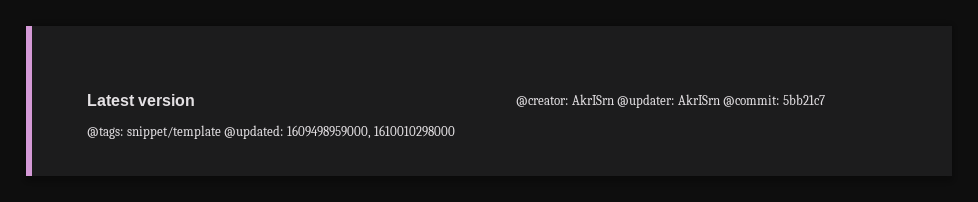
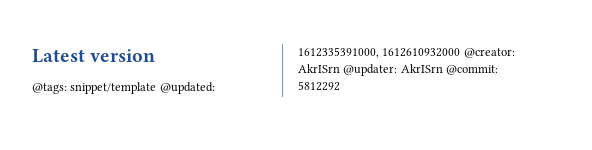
- @tags: snippet/template @updated: 1609498959000, 1610010298000 @creator: AkrISrn @updater: AkrISrn @commit: 5bb21c7
+ @tags: snippet/template @updated: 1612335391000, 1612610932000 @creator: AkrISrn @updater: AkrISrn @commit: 5812292

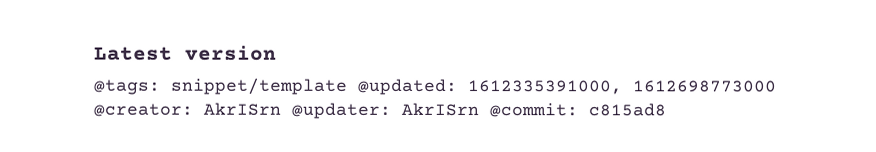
- @tags: snippet/template @updated: 1612335391000, 1612610932000 @creator: AkrISrn @updater: AkrISrn @commit: 5812292
+ @tags: snippet/template @updated: 1612335391000, 1612698773000 @creator: AkrISrn @updater: AkrISrn @commit: c815ad8

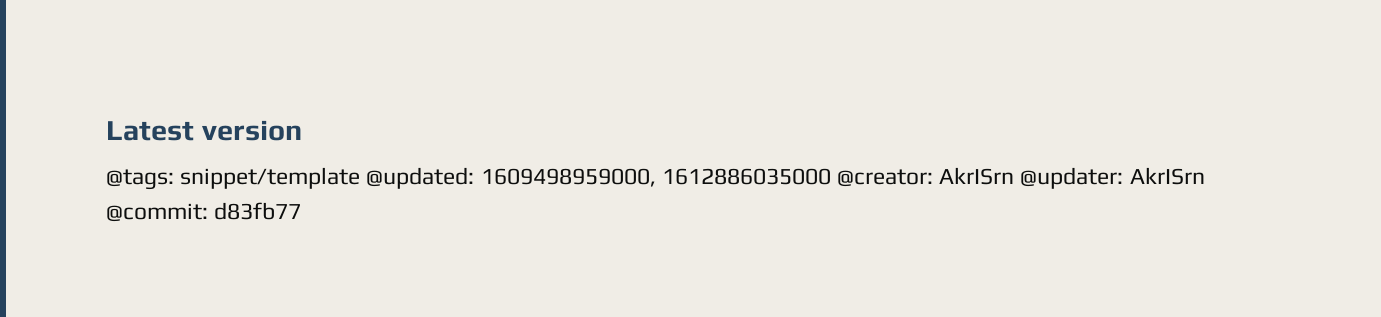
- @tags: snippet/template @updated: 1612335391000, 1612698773000 @creator: AkrISrn @updater: AkrISrn @commit: c815ad8
+ @tags: snippet/template @updated: 1609498959000, 1612886035000 @creator: AkrISrn @updater: AkrISrn @commit: d83fb77

